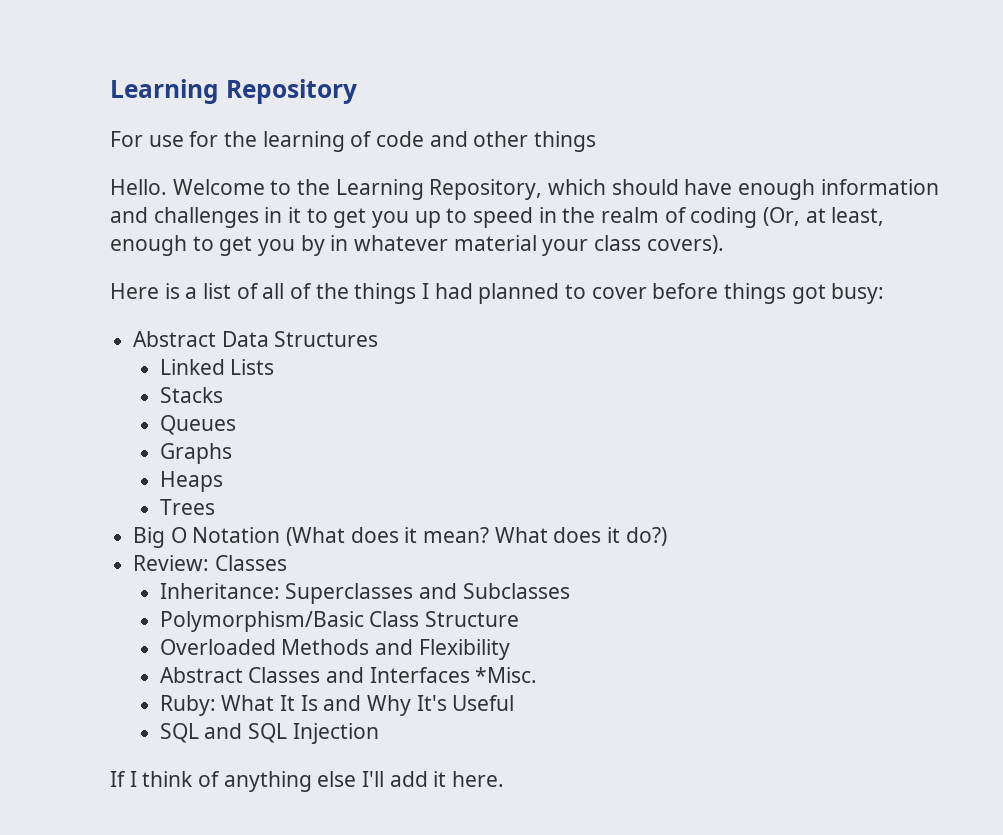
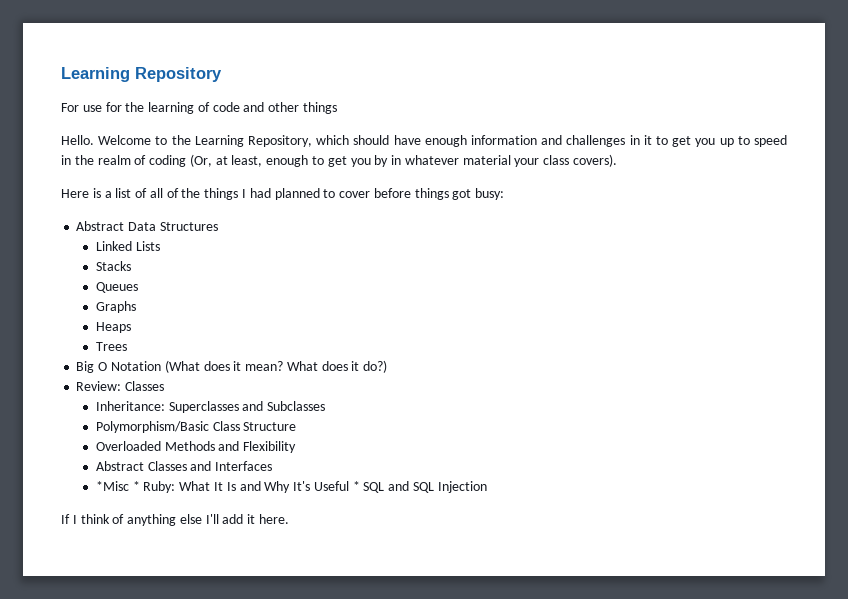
- Abstract Classes and Interfaces *Misc.
- Ruby: What It Is and Why It's Useful
- SQL and SQL Injection
+ Abstract Classes and Interfaces
+ *Misc * Ruby: What It Is and Why It's Useful * SQL and SQL Injection

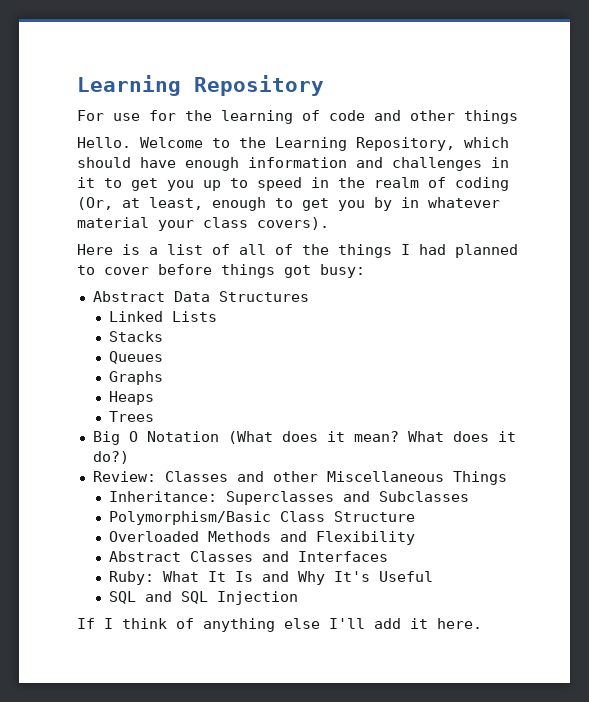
- Review: Classes
+ Review: Classes and other Miscellaneous Things
- *Misc * Ruby: What It Is and Why It's Useful * SQL and SQL Injection
+ Ruby: What It Is and Why It's Useful
+ SQL and SQL Injection

